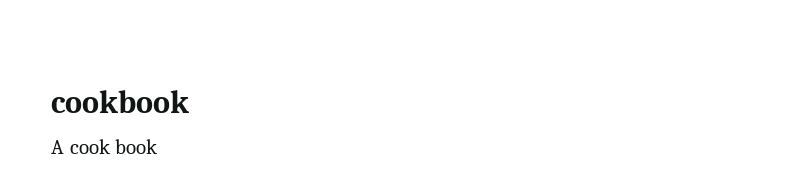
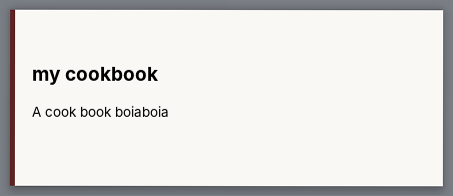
- cookbook
+ my cookbook
- A cook book
+ A cook book boiaboia

